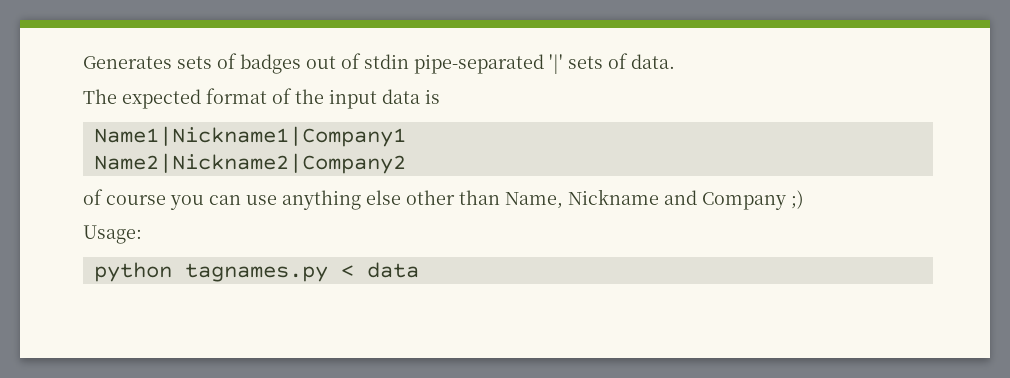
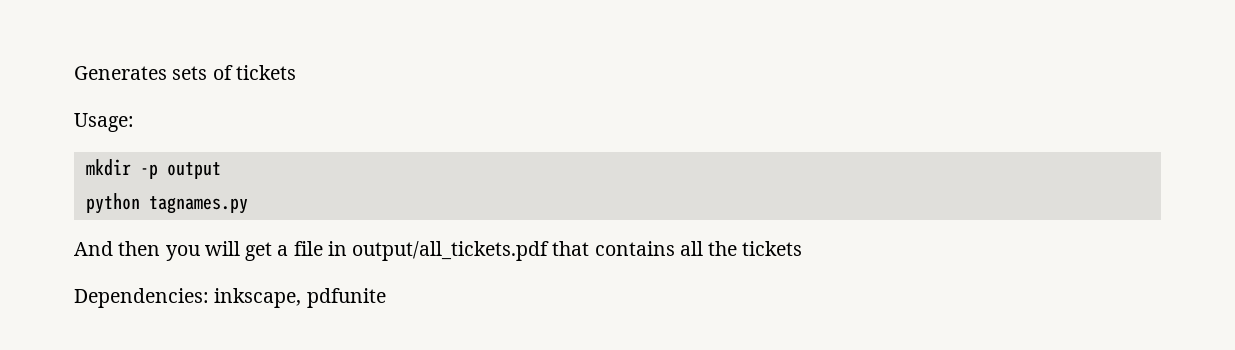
- Generates sets of badges out of stdin pipe-separated '|' sets of data.
- The expected format of the input data is
- Name1|Nickname1|Company1
- Name2|Nickname2|Company2
- of course you can use anything else other than Name, Nickname and Company ;)
+ Generates sets of tickets
  Usage:
- python tagnames.py < data
+ mkdir -p output
+ python tagnames.py
+ And then you will get a file in output/all_tickets.pdf that contains all the tickets
+ Dependencies: inkscape, pdfunite

